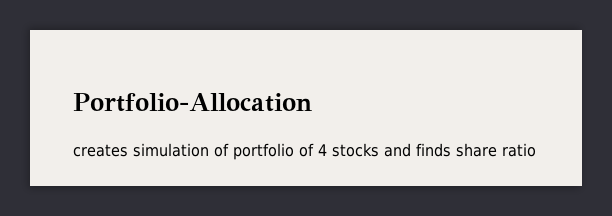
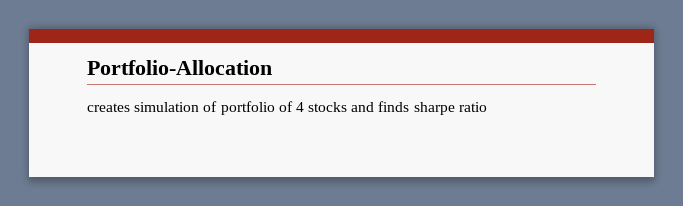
- creates simulation of portfolio of 4 stocks and finds share ratio
+ creates simulation of portfolio of 4 stocks and finds sharpe ratio

